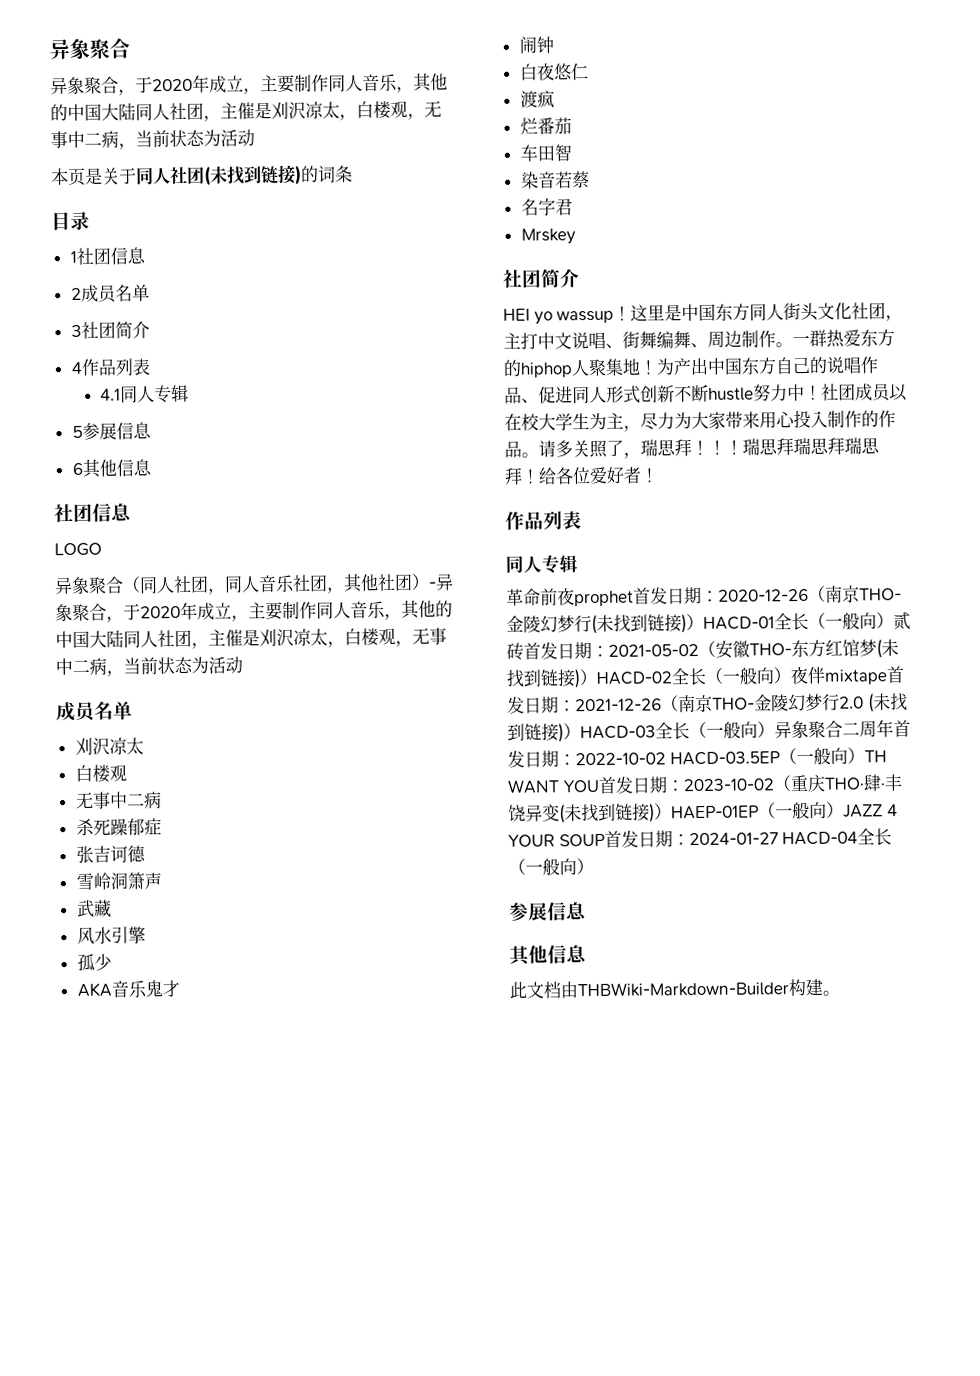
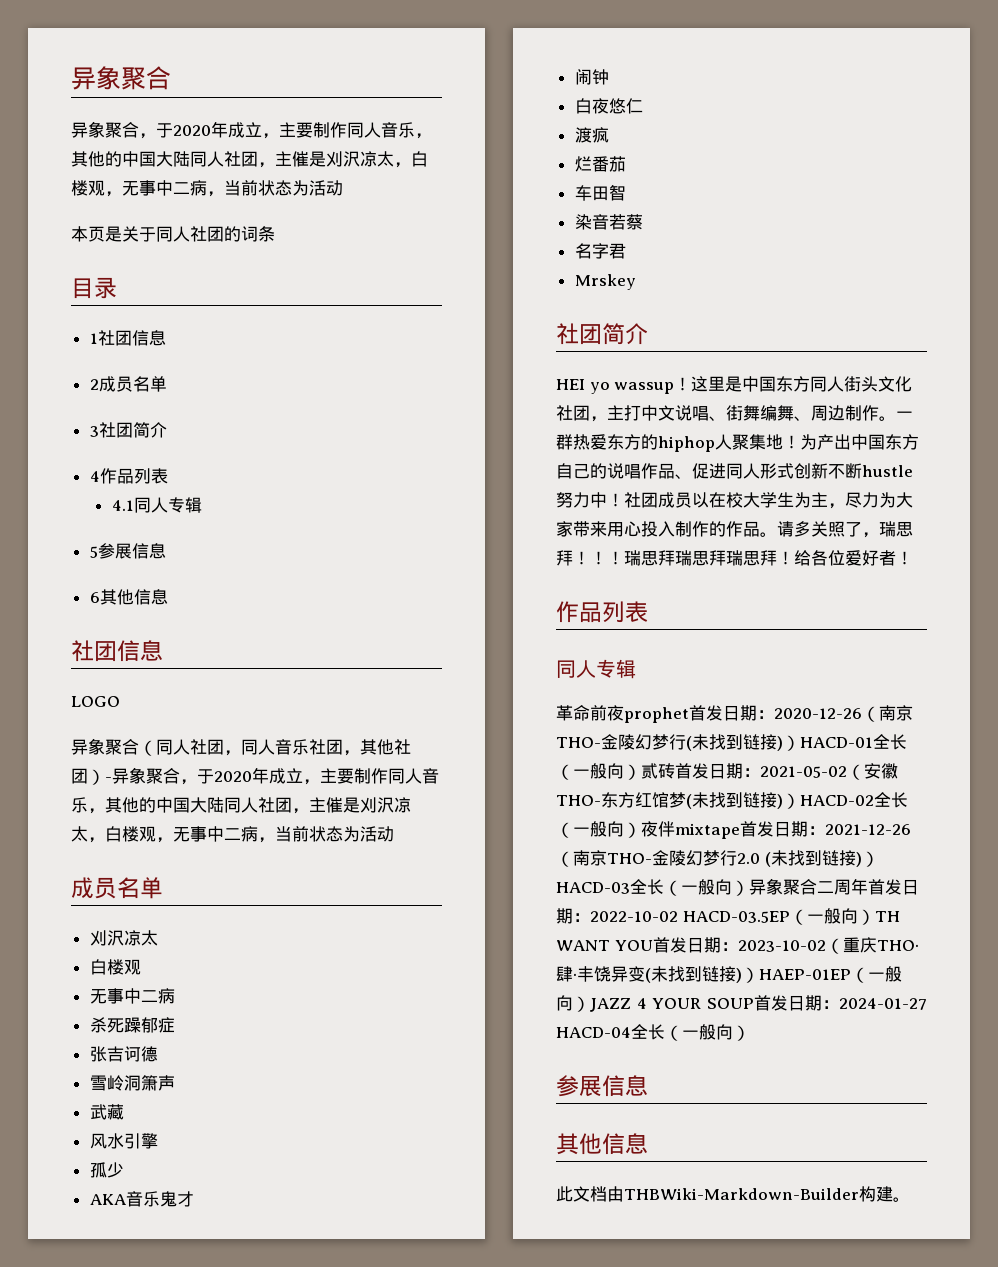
- 本页是关于同人社团(未找到链接)的词条
+ 本页是关于同人社团的词条

